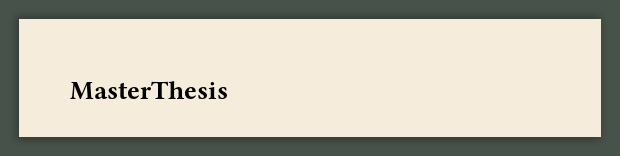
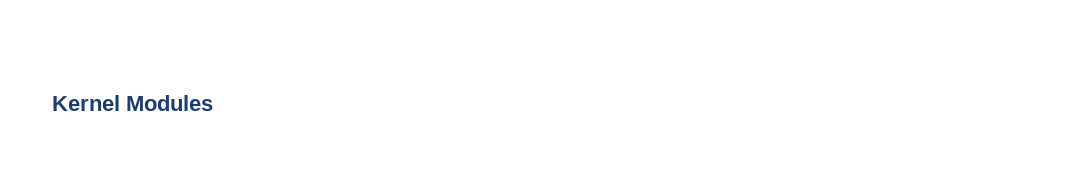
- MasterThesis
+ Kernel Modules

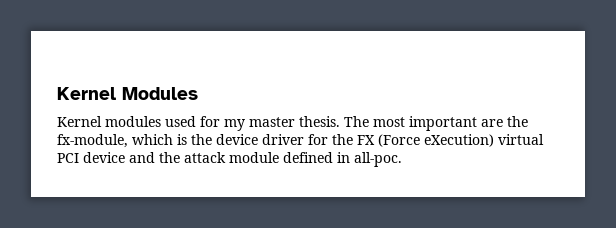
+ Kernel modules used for my master thesis. The most important are the fx-module, which is the device driver for the FX (Force eXecution) virtual PCI device and the attack module defined in all-poc.

